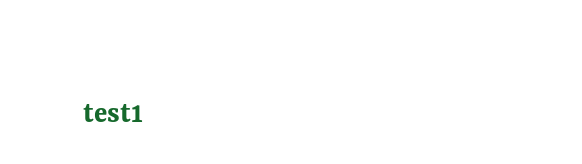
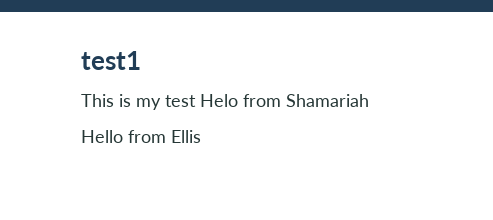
+ This is my test Helo from Shamariah
+ Hello from Ellis

